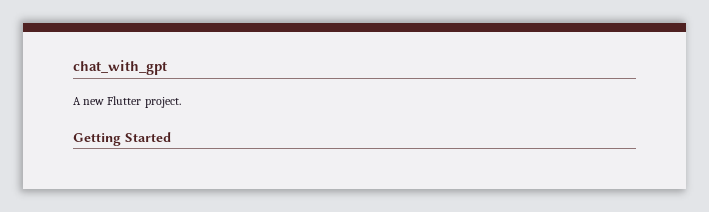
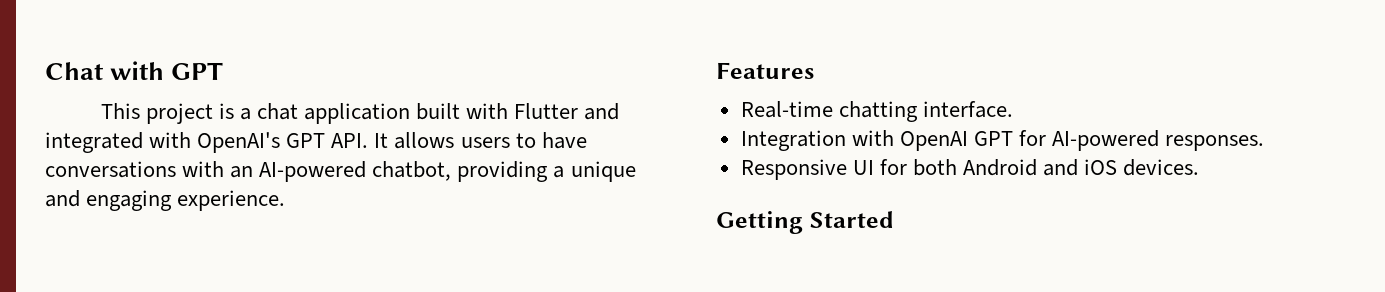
- chat_with_gpt
- A new Flutter project.
+ Chat with GPT
+ This project is a chat application built with Flutter and integrated with OpenAI's GPT API. It allows users to have conversations with an AI-powered chatbot, providing a unique and engaging experience.
+ Features
+ Real-time chatting interface.
+ Integration with OpenAI GPT for AI-powered responses.
+ Responsive UI for both Android and iOS devices.

